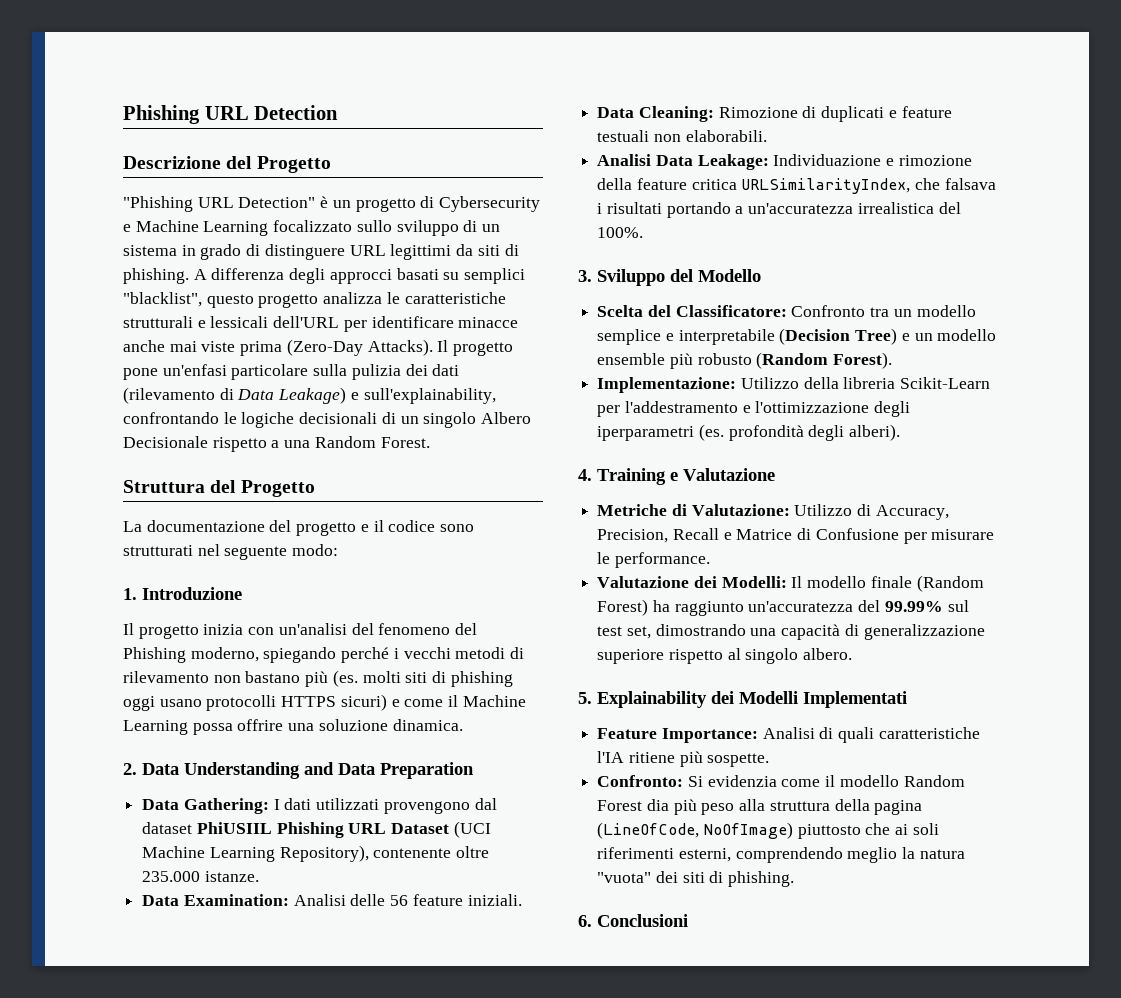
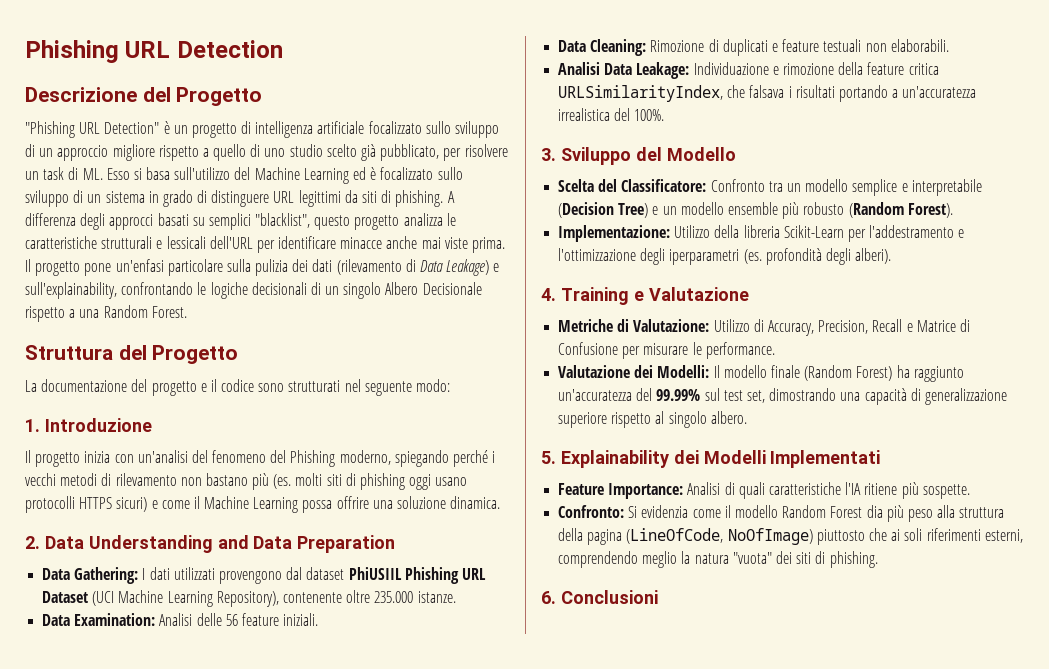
- "Phishing URL Detection" è un progetto di Cybersecurity e Machine Learning focalizzato sullo sviluppo di un sistema in grado di distinguere URL legittimi da siti di phishing.
+ "Phishing URL Detection" è un progetto di intelligenza artificiale focalizzato sullo sviluppo di un approccio migliore rispetto a quello di uno studio scelto già pubblicato, per risolvere un task di ML. Esso si basa sull'utilizzo del Machine Learning ed è focalizzato sullo sviluppo di un sistema in grado di distinguere URL legittimi da siti di phishing.
- A differenza degli approcci basati su semplici "blacklist", questo progetto analizza le caratteristiche strutturali e lessicali dell'URL per identificare minacce anche mai viste prima (Zero-Day Attacks).
+ A differenza degli approcci basati su semplici "blacklist", questo progetto analizza le caratteristiche strutturali e lessicali dell'URL per identificare minacce anche mai viste prima.

